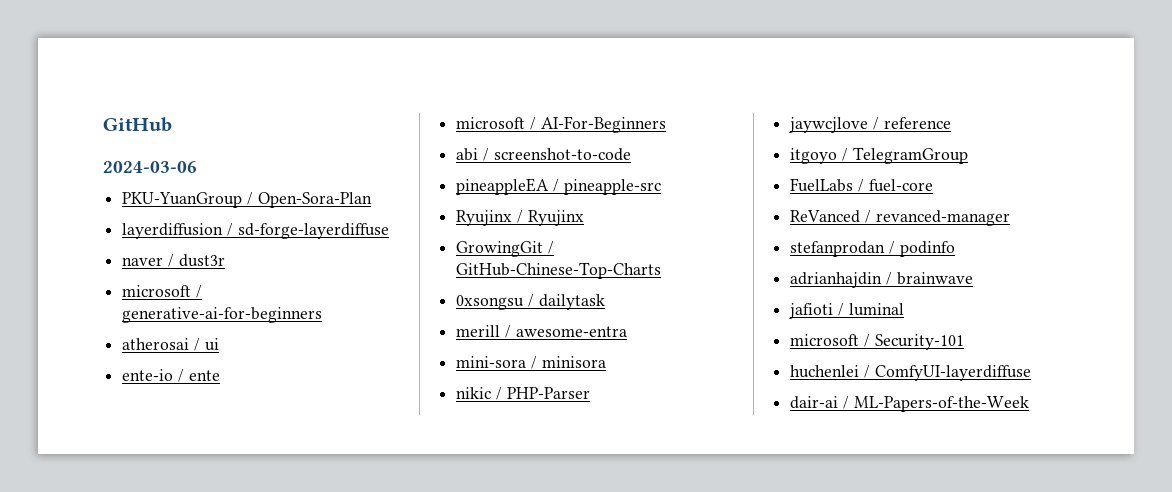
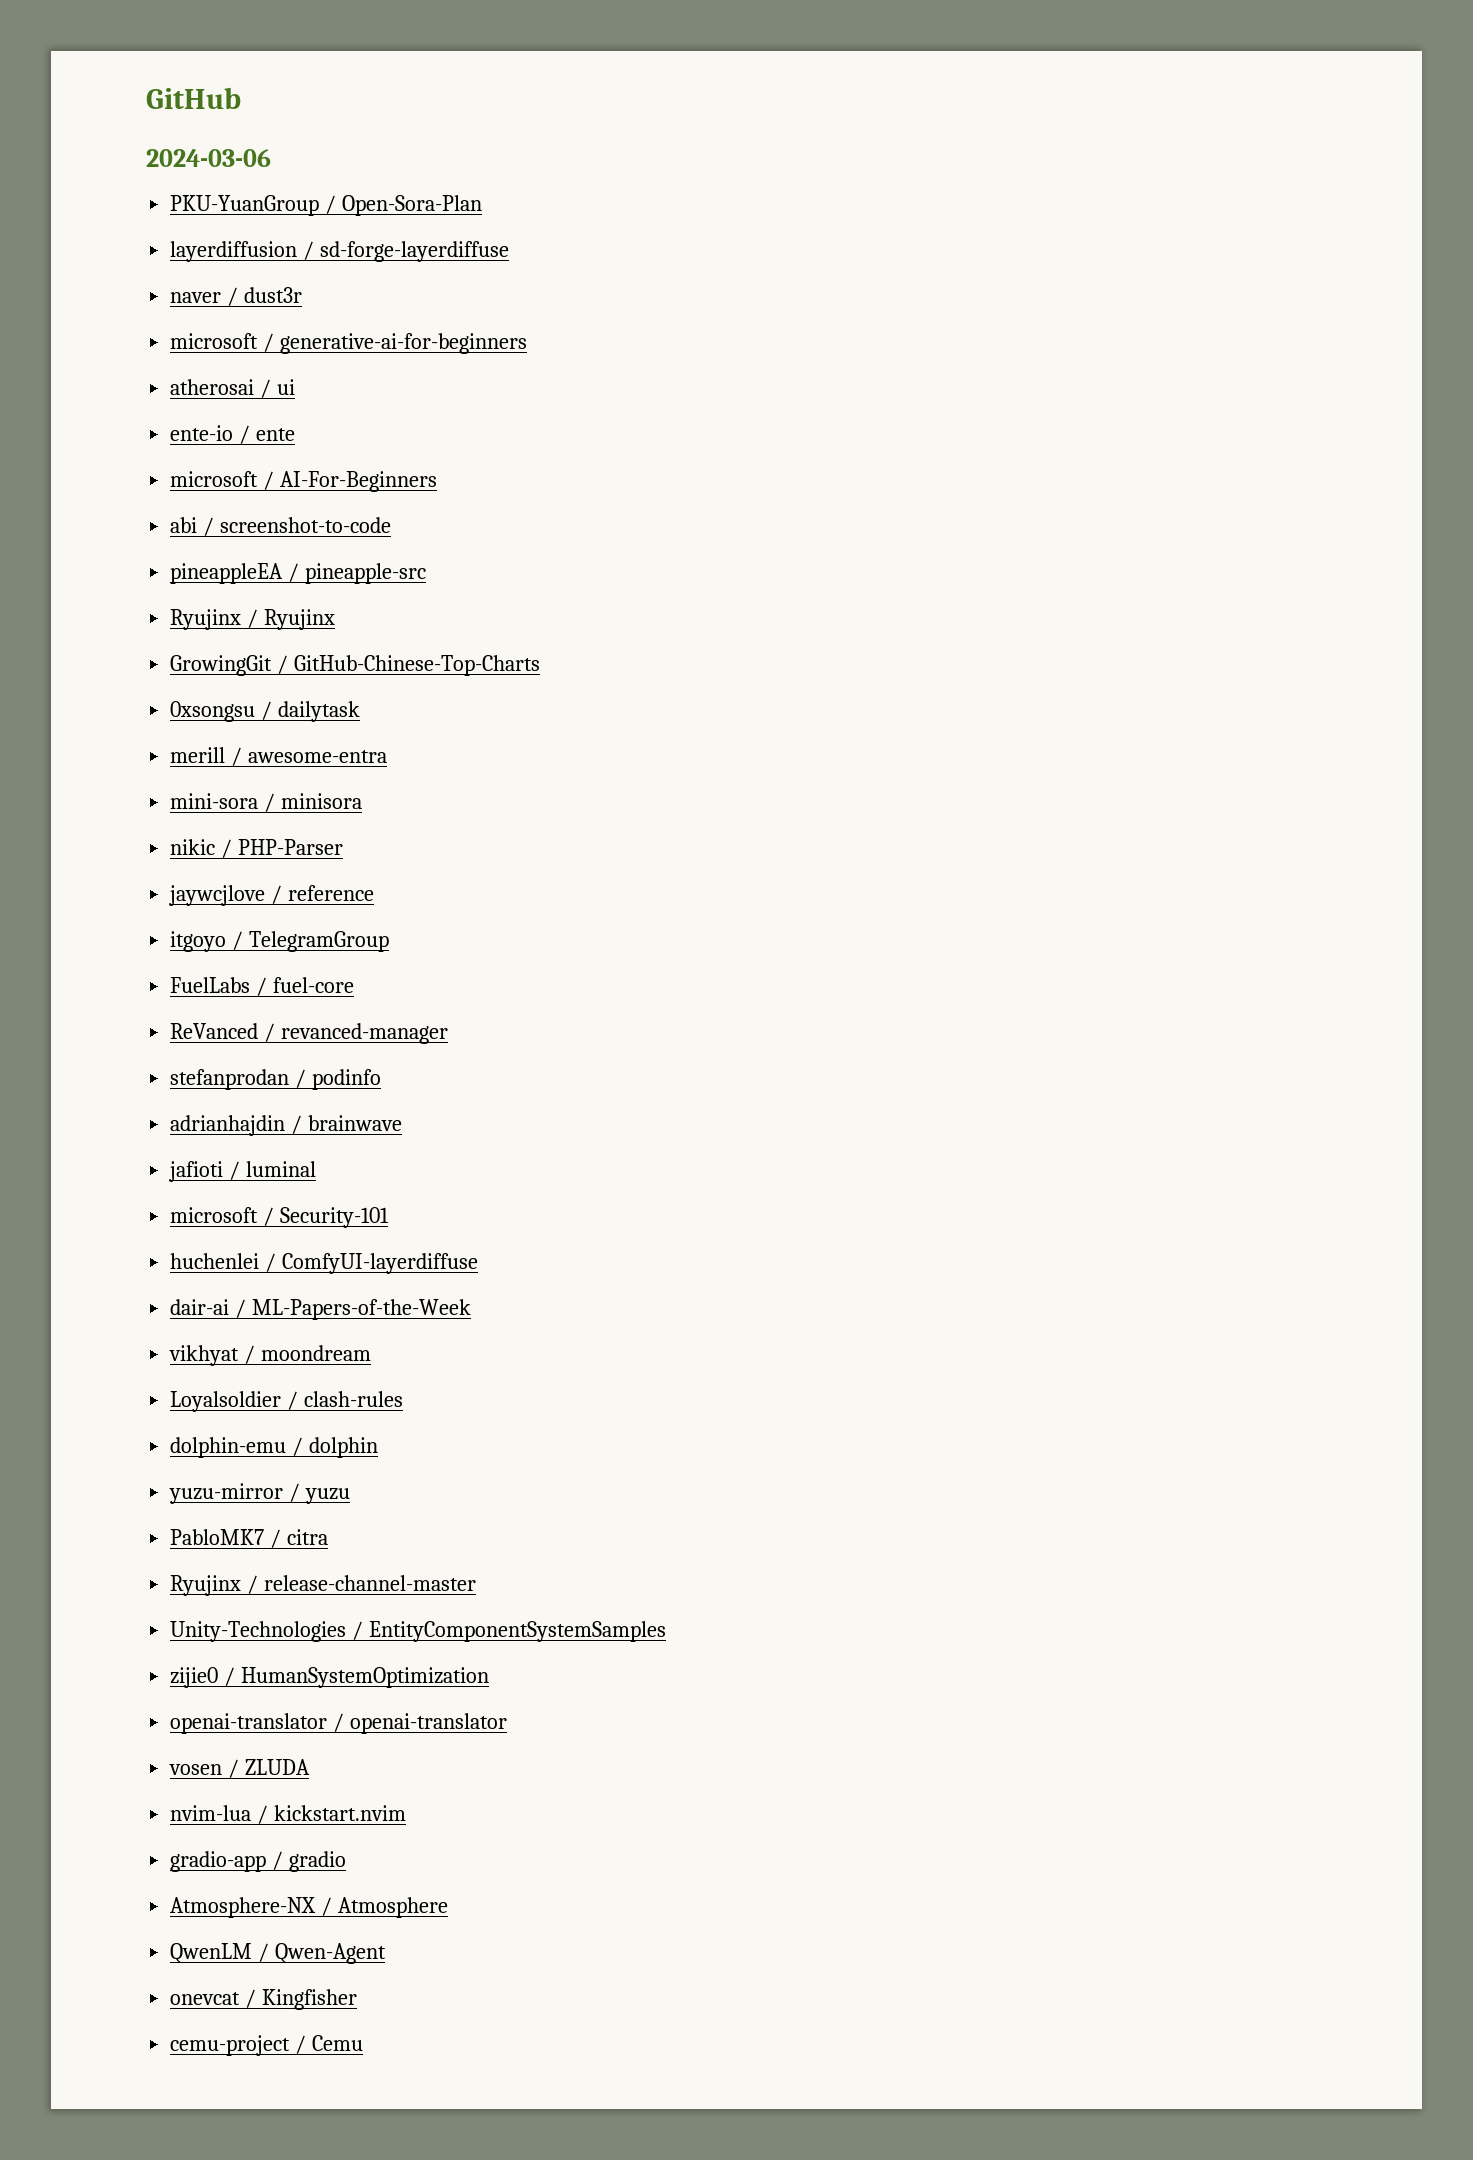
+ vikhyat / moondream
+ Loyalsoldier / clash-rules
+ dolphin-emu / dolphin
+ yuzu-mirror / yuzu
+ PabloMK7 / citra
+ Ryujinx / release-channel-master
+ Unity-Technologies / EntityComponentSystemSamples
+ zijie0 / HumanSystemOptimization
+ openai-translator / openai-translator
+ vosen / ZLUDA
+ nvim-lua / kickstart.nvim
+ gradio-app / gradio
+ Atmosphere-NX / Atmosphere
+ QwenLM / Qwen-Agent
+ onevcat / Kingfisher
+ cemu-project / Cemu

